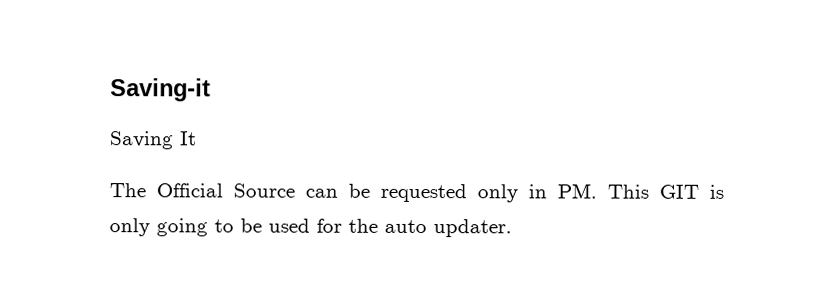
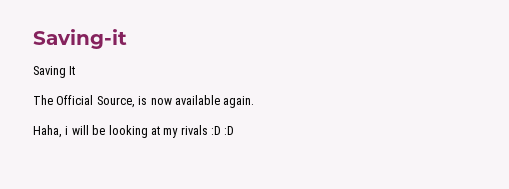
- The Official Source can be requested only in PM. This GIT is only going to be used for the auto updater.
+ The Official Source, is now available again.
+ Haha, i will be looking at my rivals :D :D

